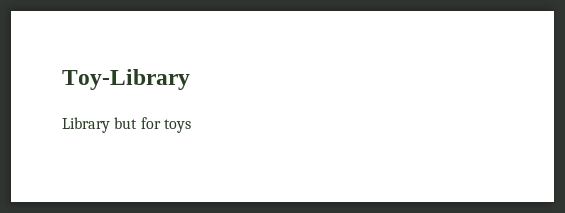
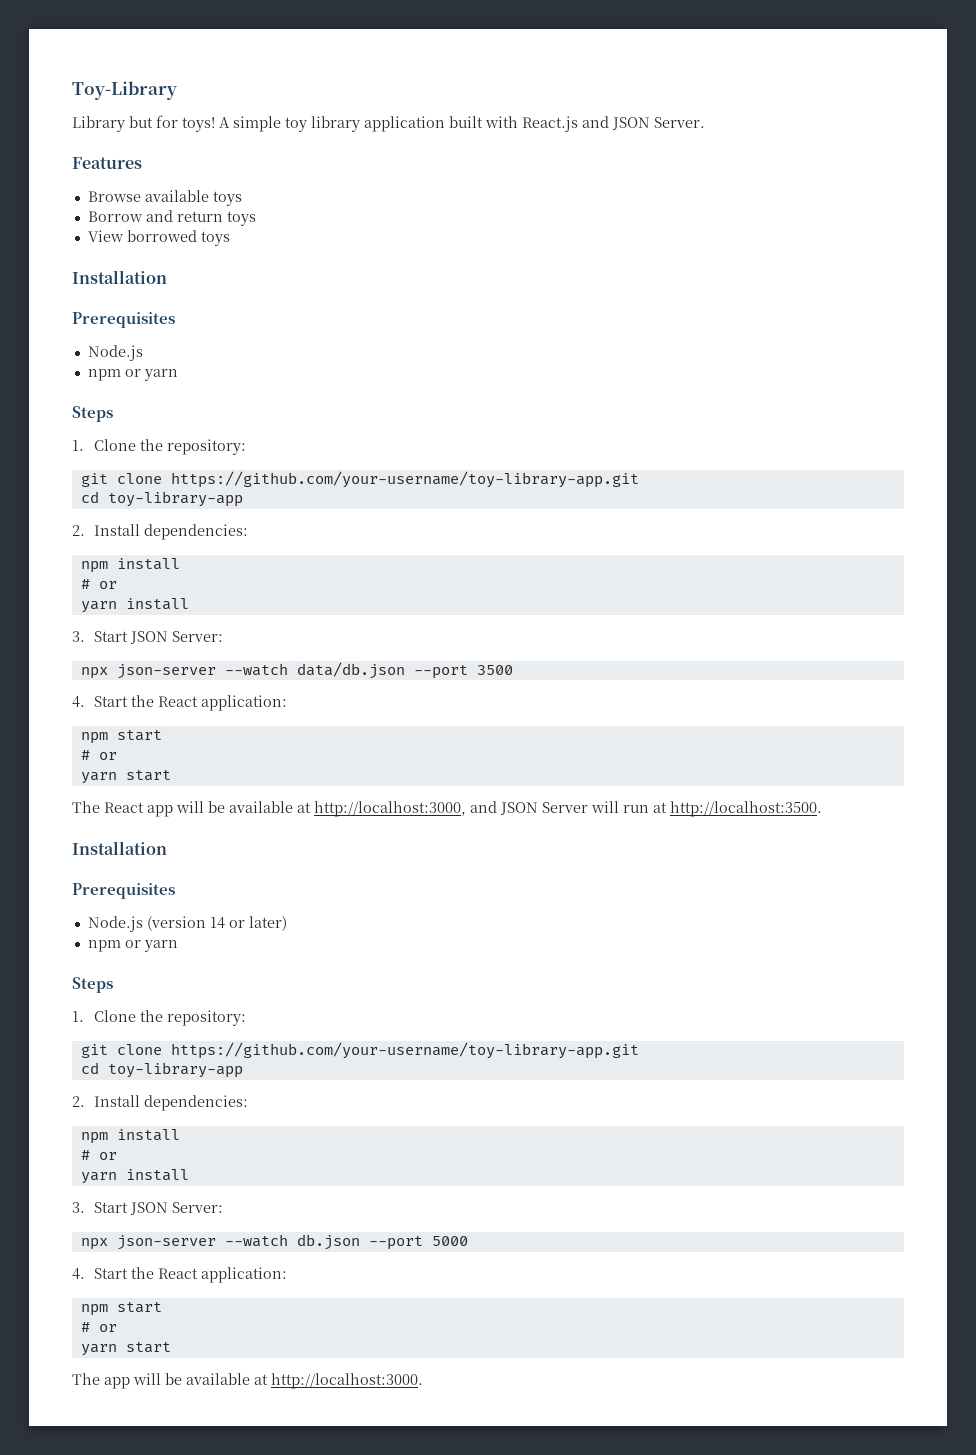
- Library but for toys
+ Library but for toys! A simple toy library application built with React.js and JSON Server.
+ Features
+ Browse available toys
+ Borrow and return toys
+ View borrowed toys
+ Installation
+ Prerequisites
+ Node.js
+ npm or yarn
+ Steps
+ 1. Clone the repository:
+ git clone https://github.com/your-username/toy-library-app.git
+ cd toy-library-app
+ 2. Install dependencies:
+ npm install
+ # or
+ yarn install
+ 3. Start JSON Server:
+ npx json-server --watch data/db.json --port 3500
+ 4. Start the React application:
+ npm start
+ # or
+ yarn start
+ The React app will be available at http://localhost:3000, and JSON Server will run at http://localhost:3500.
+ Installation
+ Prerequisites
+ Node.js (version 14 or later)
+ npm or yarn
+ Steps
+ 1. Clone the repository:
+ git clone https://github.com/your-username/toy-library-app.git
+ cd toy-library-app
+ 2. Install dependencies:
+ npm install
+ # or
+ yarn install
+ 3. Start JSON Server:
+ npx json-server --watch db.json --port 5000
+ 4. Start the React application:
+ npm start
+ # or
+ yarn start
+ The app will be available at http://localhost:3000.

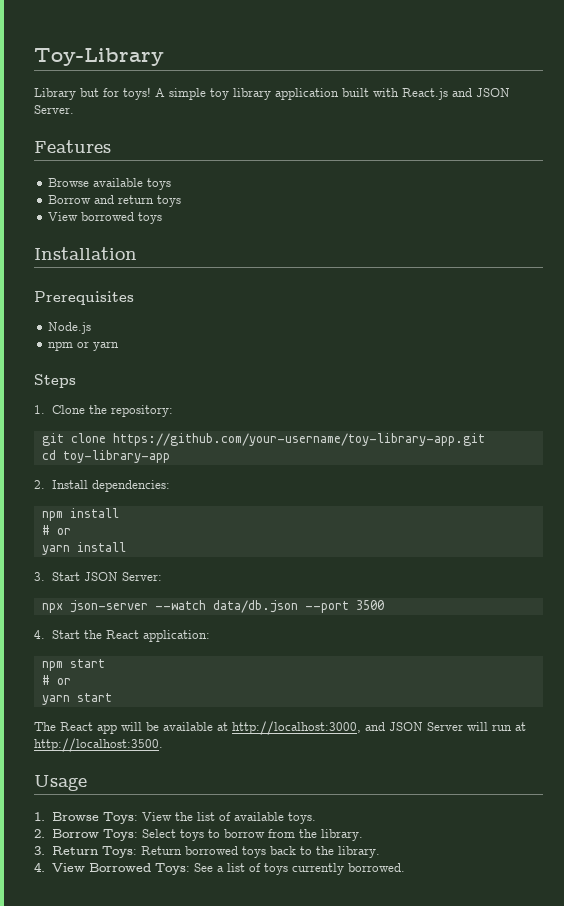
  The React app will be available at http://localhost:3000, and JSON Server will run at http://localhost:3500.
- Installation
- Prerequisites
- Node.js (version 14 or later)
- npm or yarn
- Steps
- 1. Clone the repository:
- git clone https://github.com/your-username/toy-library-app.git
- cd toy-library-app
- 2. Install dependencies:
- npm install
- # or
- yarn install
- 3. Start JSON Server:
- npx json-server --watch db.json --port 5000
- 4. Start the React application:
- npm start
- # or
- yarn start
- The app will be available at http://localhost:3000.
+ Usage
+ 1. Browse Toys: View the list of available toys.
+ 2. Borrow Toys: Select toys to borrow from the library.
+ 3. Return Toys: Return borrowed toys back to the library.
+ 4. View Borrowed Toys: See a list of toys currently borrowed.

